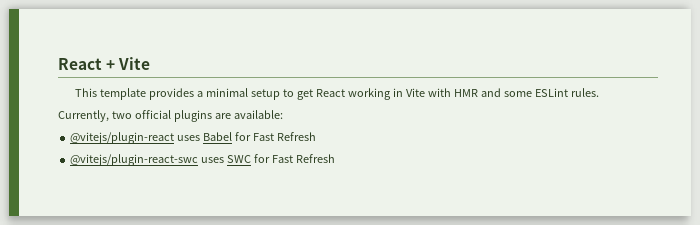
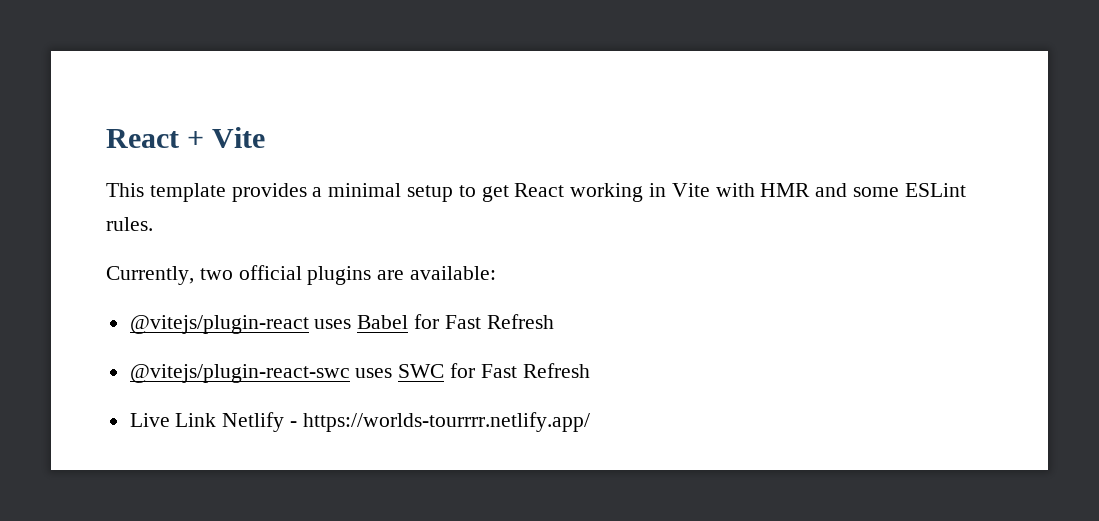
+ Live Link Netlify - https://worlds-tourrrr.netlify.app/

